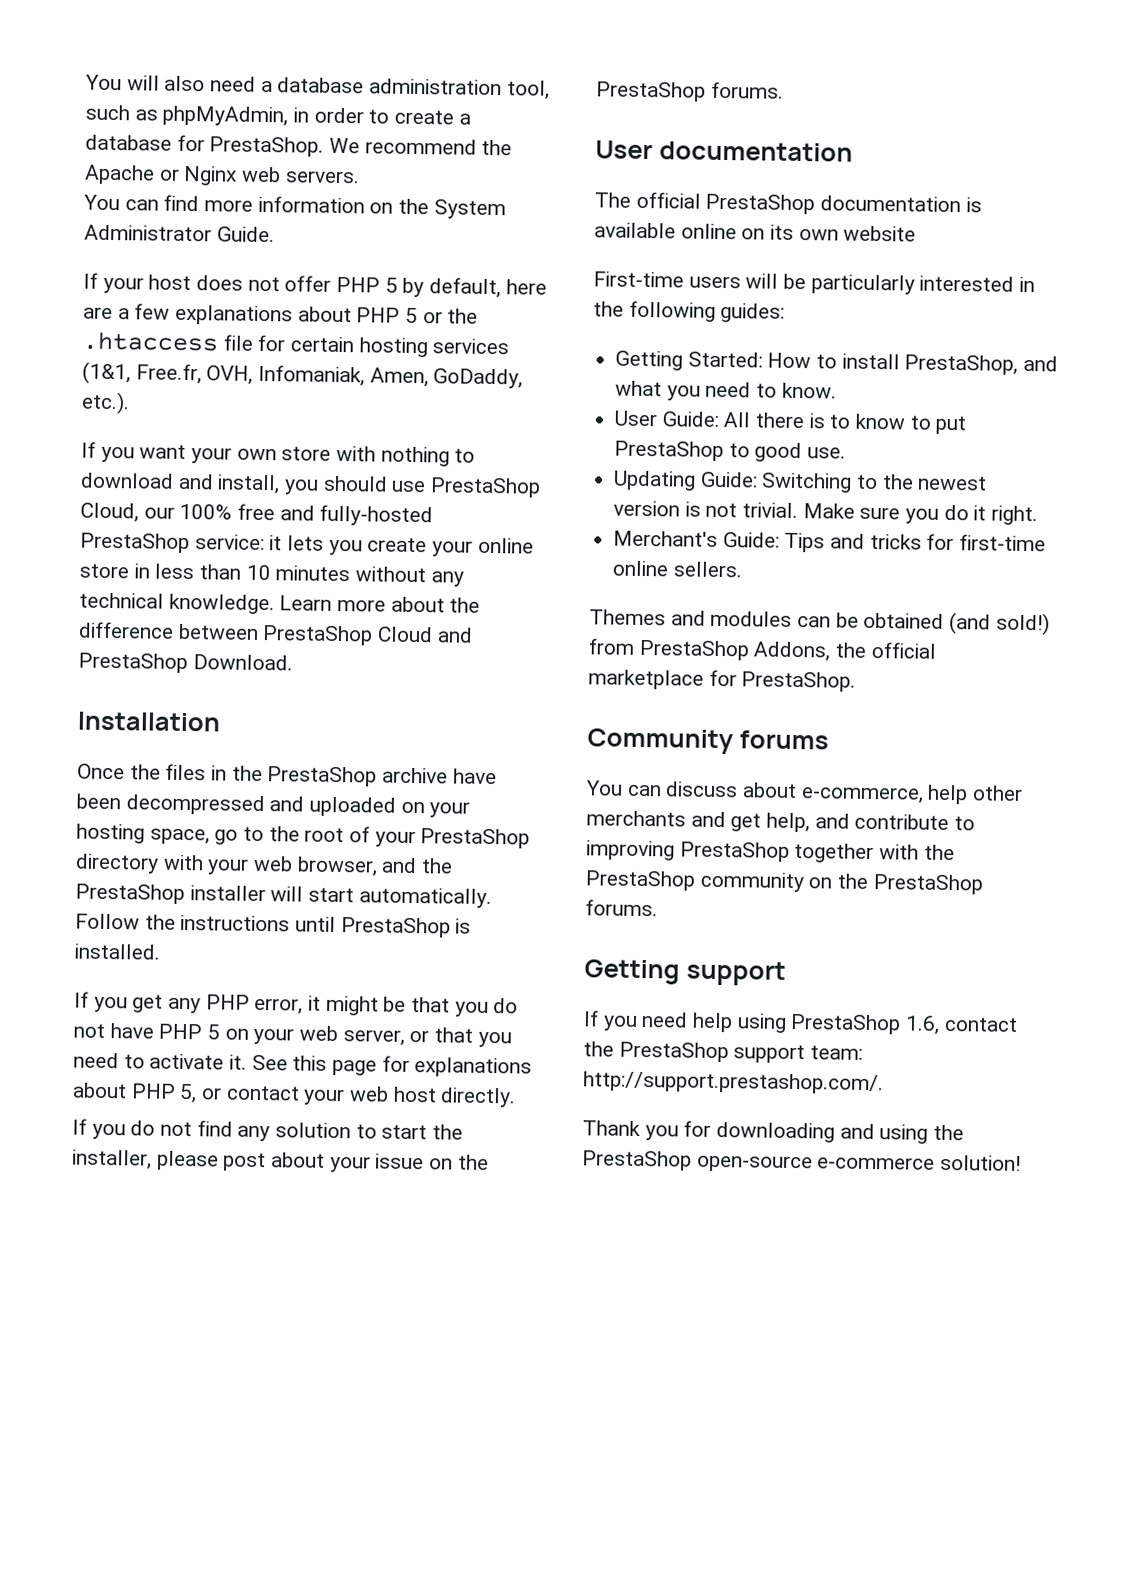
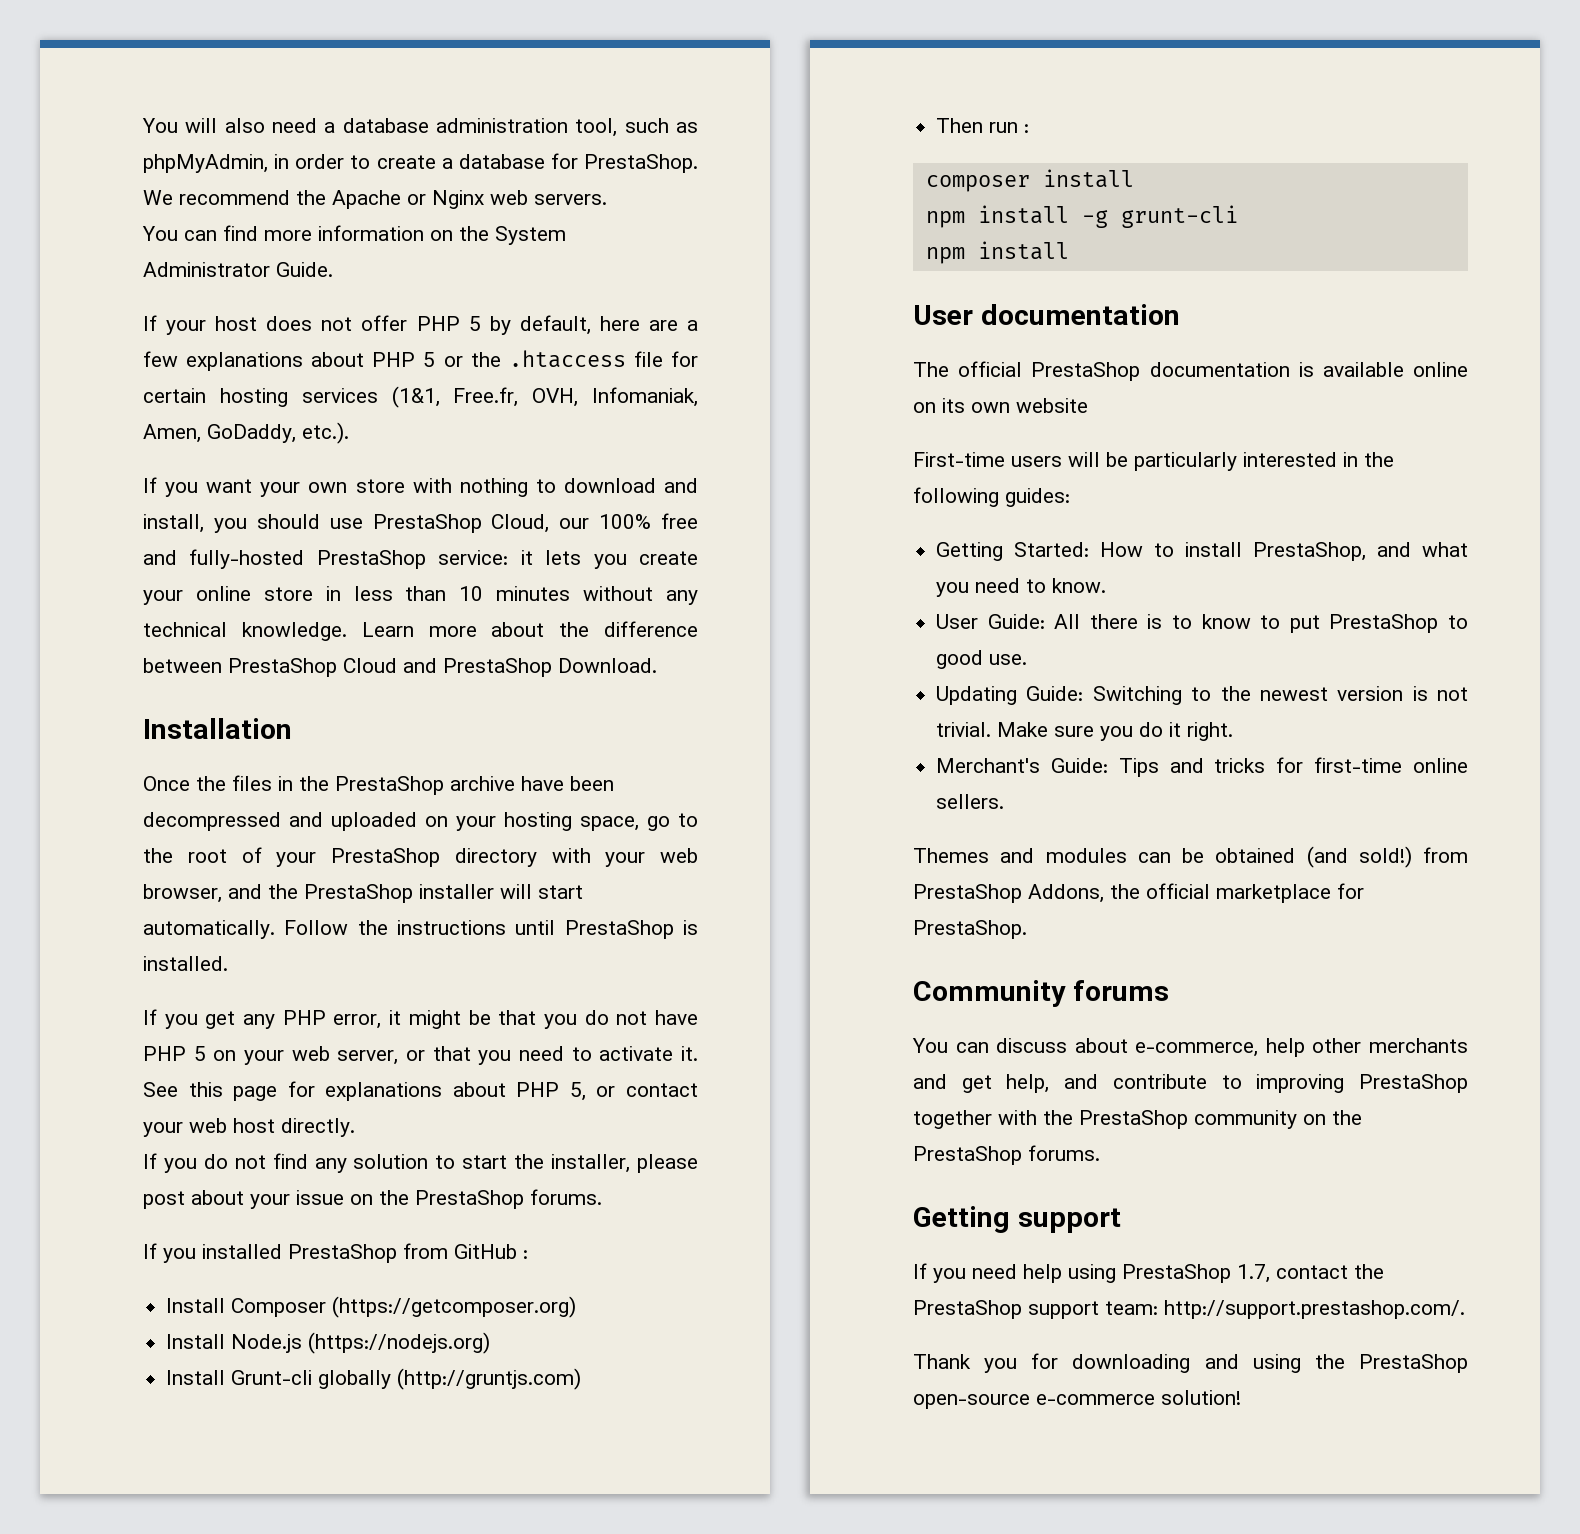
+ If you installed PrestaShop from GitHub :
+ Install Composer (https://getcomposer.org)
+ Install Node.js (https://nodejs.org)
+ Install Grunt-cli globally (http://gruntjs.com)
+ Then run :
+ composer install
+ npm install -g grunt-cli
+ npm install
- If you need help using PrestaShop 1.6, contact the PrestaShop support team: http://support.prestashop.com/.
+ If you need help using PrestaShop 1.7, contact the PrestaShop support team: http://support.prestashop.com/.

